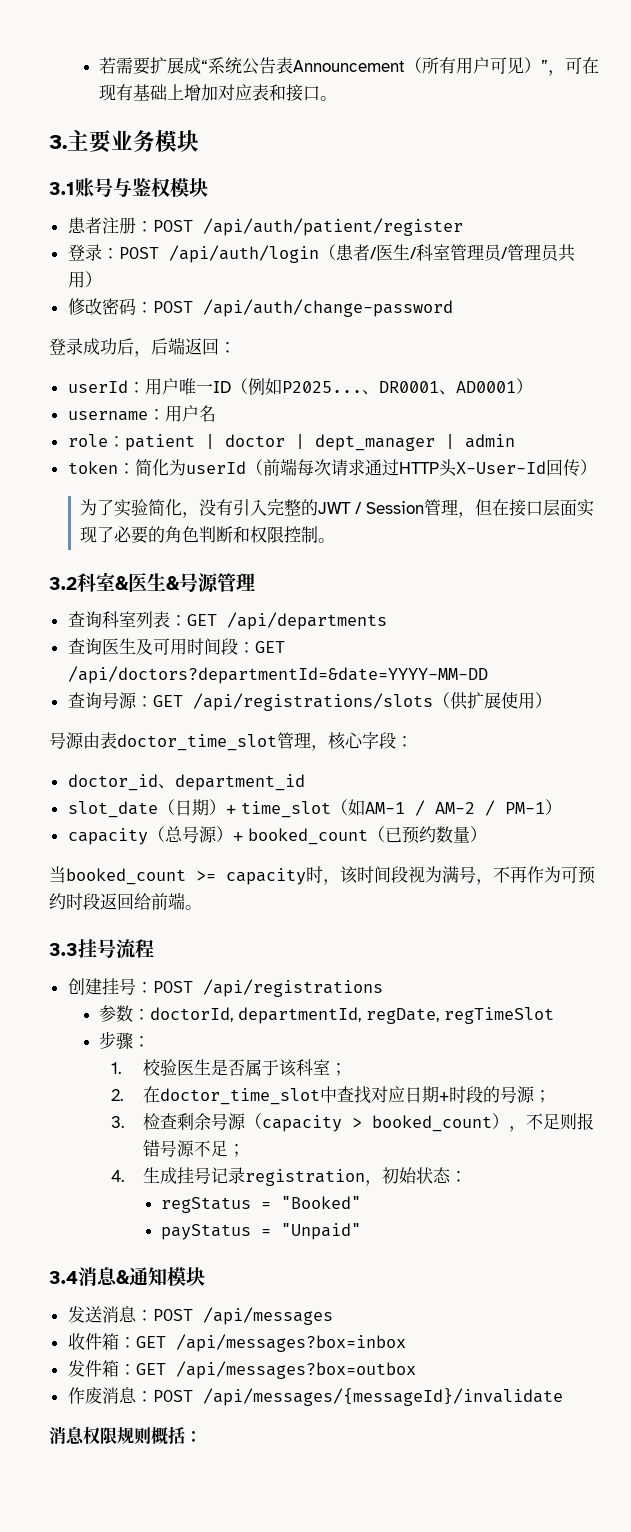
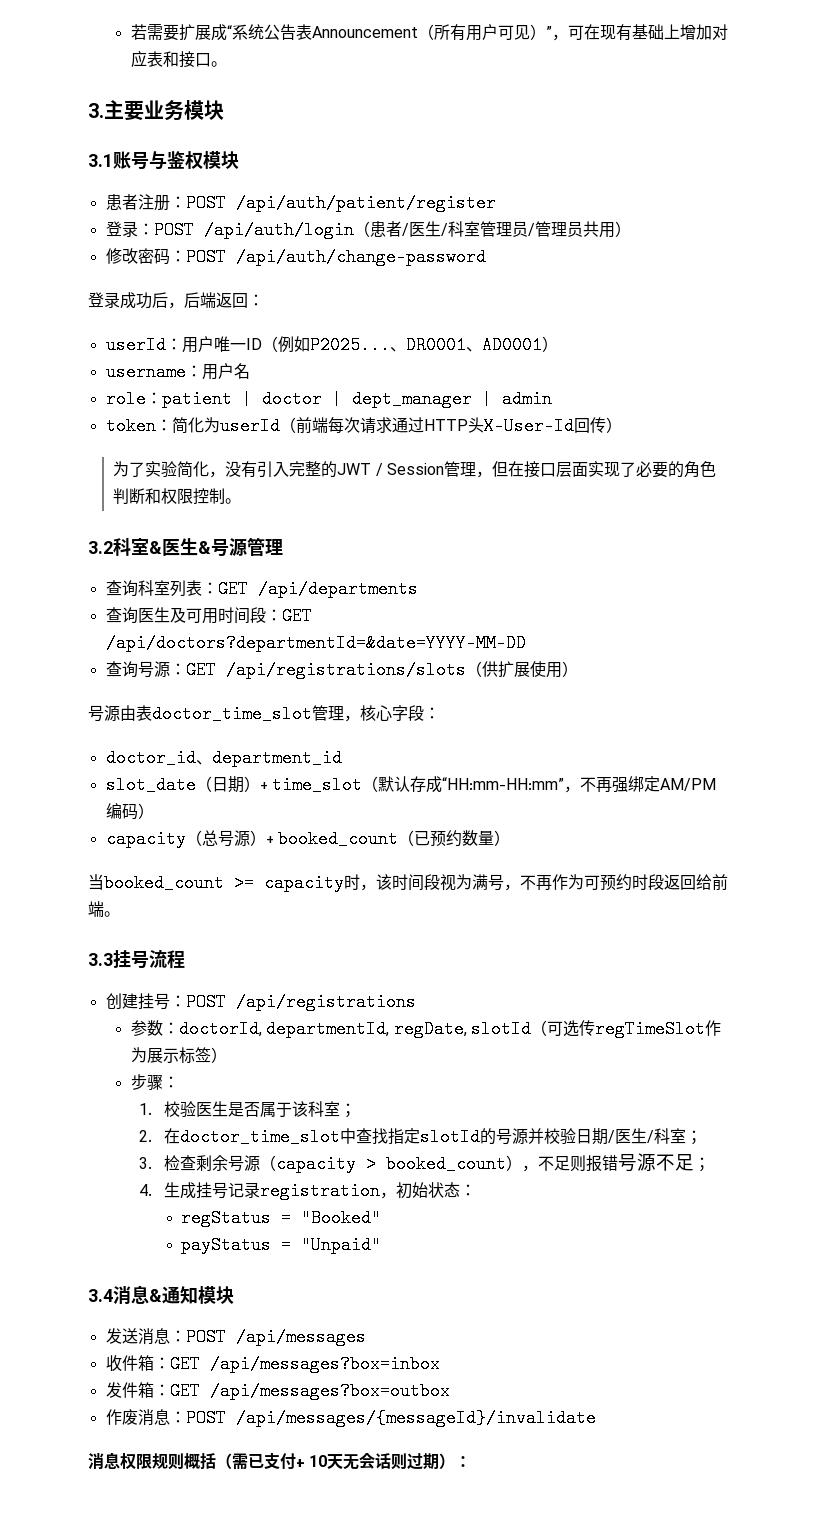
- slot_date（日期）+ time_slot（如AM-1 / AM-2 / PM-1）
+ slot_date（日期）+ time_slot（默认存成“HH:mm-HH:mm”，不再强绑定AM/PM编码）
- 参数：doctorId, departmentId, regDate, regTimeSlot
+ 参数：doctorId, departmentId, regDate, slotId（可选传regTimeSlot作为展示标签）
- 2.在doctor_time_slot中查找对应日期+时段的号源；
+ 2.在doctor_time_slot中查找指定slotId的号源并校验日期/医生/科室；
- 消息权限规则概括：
+ 消息权限规则概括（需已支付+ 10天无会话则过期）：

